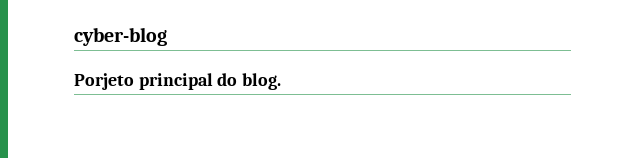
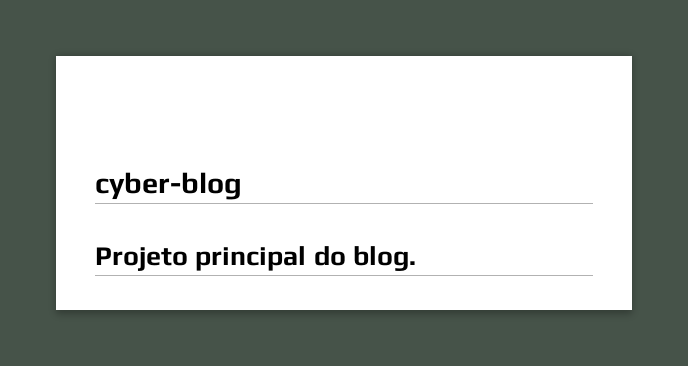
- Porjeto principal do blog.
+ Projeto principal do blog.

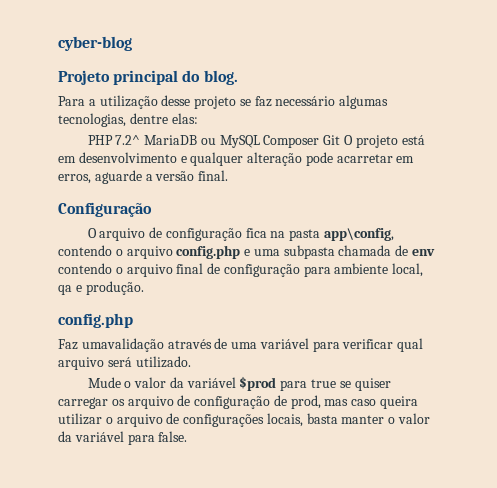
+ Para a utilização desse projeto se faz necessário algumas tecnologias, dentre elas:
+ PHP 7.2^ MariaDB ou MySQL Composer Git O projeto está em desenvolvimento e qualquer alteração pode acarretar em erros, aguarde a versão final.
+ Configuração
+ O arquivo de configuração fica na pasta app\config, contendo o arquivo config.php e uma subpasta chamada de env contendo o arquivo final de configuração para ambiente local, qa e produção.
+ config.php
+ Faz umavalidação através de uma variável para verificar qual arquivo será utilizado.
+ Mude o valor da variável $prod para true se quiser carregar os arquivo de configuração de prod, mas caso queira utilizar o arquivo de configurações locais, basta manter o valor da variável para false.

